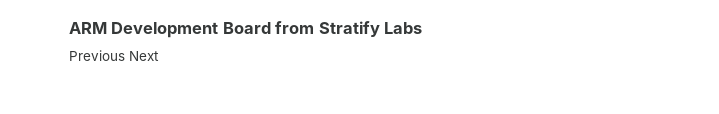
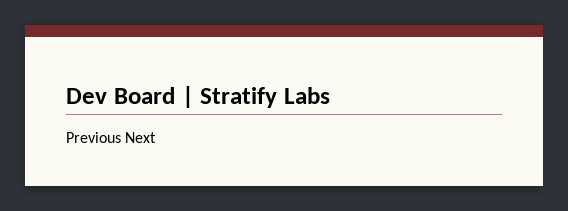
- ARM Development Board from Stratify Labs
+ Dev Board | Stratify Labs

